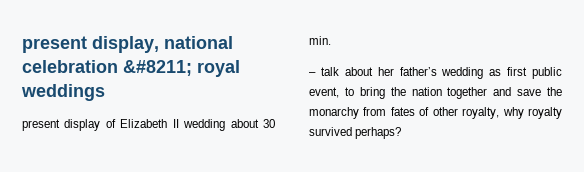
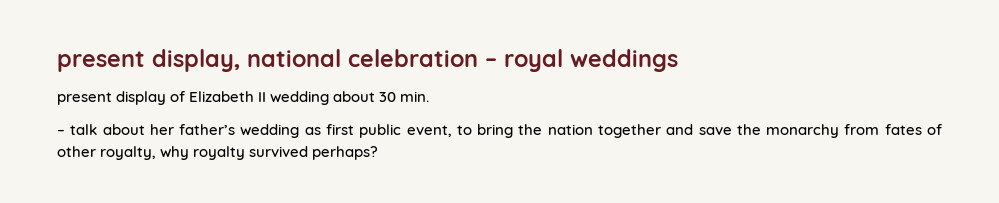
- present display, national celebration &#8211; royal weddings
+ present display, national celebration – royal weddings

